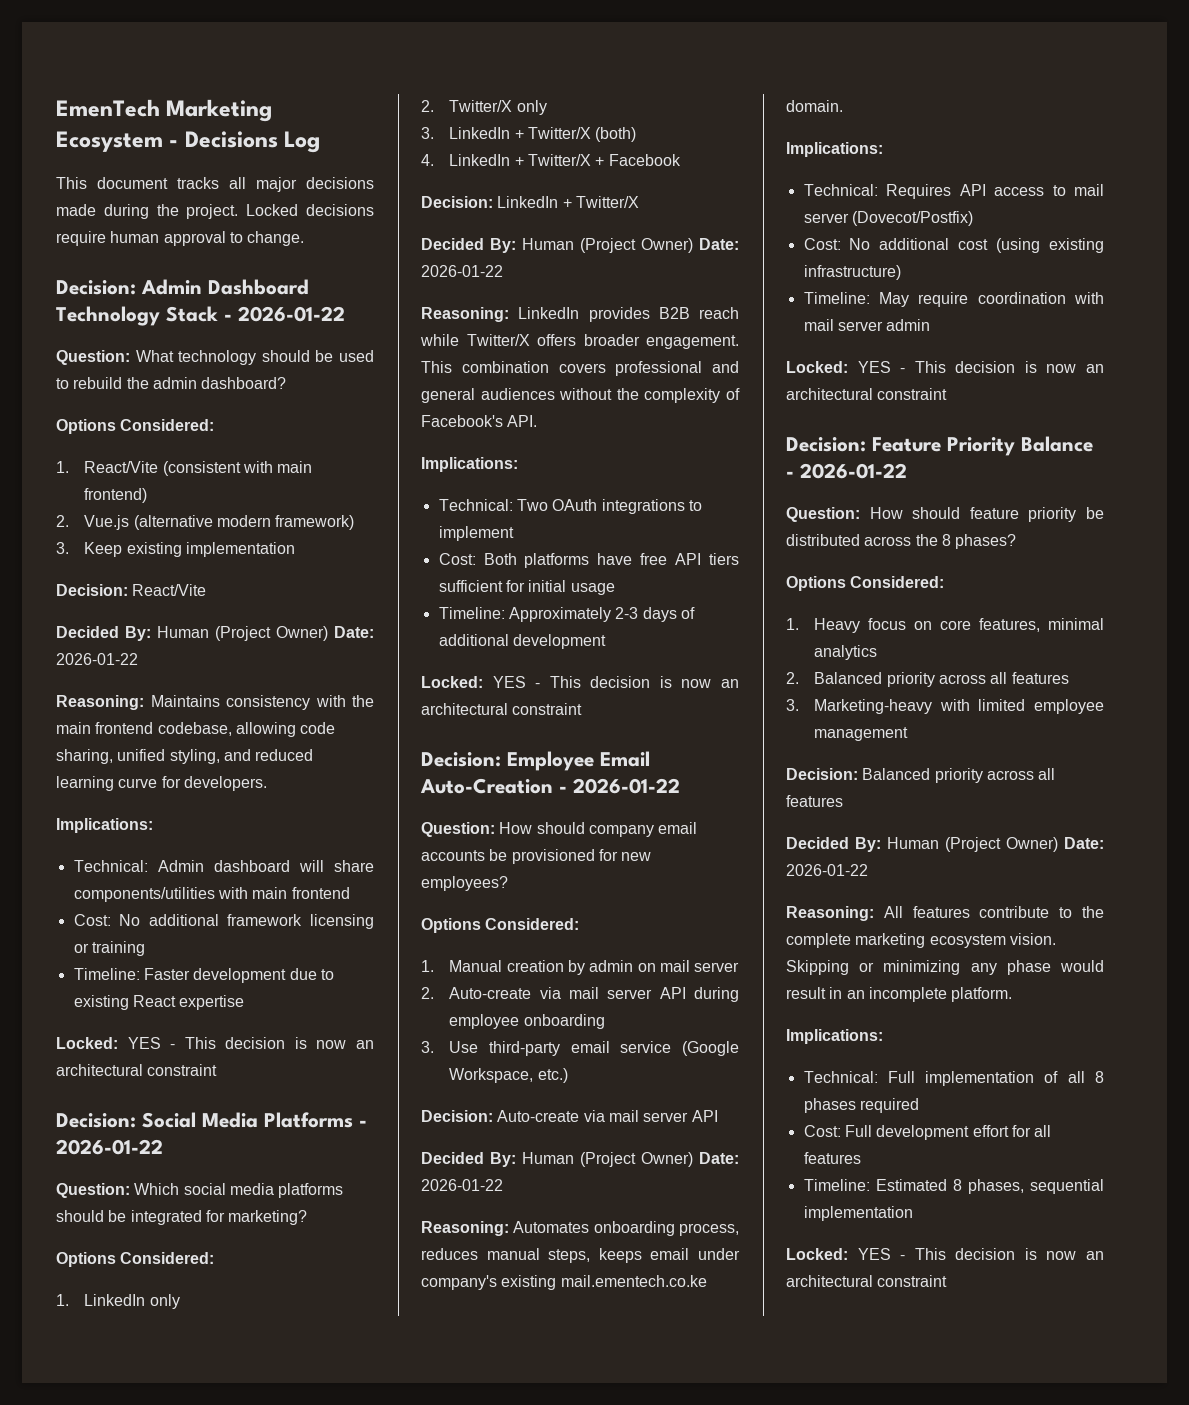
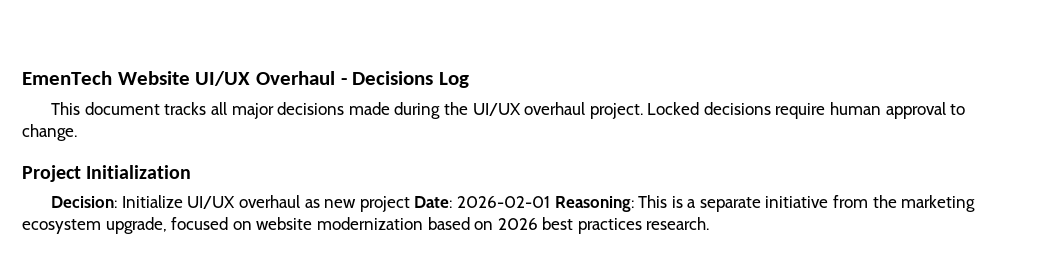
- EmenTech Marketing Ecosystem - Decisions Log
+ EmenTech Website UI/UX Overhaul - Decisions Log
- This document tracks all major decisions made during the project.
+ This document tracks all major decisions made during the UI/UX overhaul project.
- Decision: Admin Dashboard Technology Stack - 2026-01-22
- Question: What technology should be used to rebuild the admin dashboard?
- Options Considered:
- 1. React/Vite (consistent with main frontend)
- 2. Vue.js (alternative modern framework)
- 3. Keep existing implementation
- Decision: React/Vite
- Decided By: Human (Project Owner) Date: 2026-01-22
- Reasoning: Maintains consistency with the main frontend codebase, allowing code sharing, unified styling, and reduced learning curve for developers.
- Implications:
- Technical: Admin dashboard will share components/utilities with main frontend
- Cost: No additional framework licensing or training
- Timeline: Faster development due to existing React expertise
- Locked: YES - This decision is now an architectural constraint
- Decision: Social Media Platforms - 2026-01-22
- Question: Which social media platforms should be integrated for marketing?
- Options Considered:
- 1. LinkedIn only
- 2. Twitter/X only
- 3. LinkedIn + Twitter/X (both)
- 4. LinkedIn + Twitter/X + Facebook
- Decision: LinkedIn + Twitter/X
- Decided By: Human (Project Owner) Date: 2026-01-22
- Reasoning: LinkedIn provides B2B reach while Twitter/X offers broader engagement. This combination covers professional and general audiences without the complexity of Facebook's API.
- Implications:
- Technical: Two OAuth integrations to implement
- Cost: Both platforms have free API tiers sufficient for initial usage
- Timeline: Approximately 2-3 days of additional development
- Locked: YES - This decision is now an architectural constraint
- Decision: Employee Email Auto-Creation - 2026-01-22
- Question: How should company email accounts be provisioned for new employees?
- Options Considered:
- 1. Manual creation by admin on mail server
- 2. Auto-create via mail server API during employee onboarding
- 3. Use third-party email service (Google Workspace, etc.)
- Decision: Auto-create via mail server API
- Decided By: Human (Project Owner) Date: 2026-01-22
- Reasoning: Automates onboarding process, reduces manual steps, keeps email under company's existing mail.ementech.co.ke domain.
- Implications:
- Technical: Requires API access to mail server (Dovecot/Postfix)
- Cost: No additional cost (using existing infrastructure)
- Timeline: May require coordination with mail server admin
- Locked: YES - This decision is now an architectural constraint
- Decision: Feature Priority Balance - 2026-01-22
- Question: How should feature priority be distributed across the 8 phases?
- Options Considered:
- 1. Heavy focus on core features, minimal analytics
- 2. Balanced priority across all features
- 3. Marketing-heavy with limited employee management
- Decision: Balanced priority across all features
- Decided By: Human (Project Owner) Date: 2026-01-22
- Reasoning: All features contribute to the complete marketing ecosystem vision. Skipping or minimizing any phase would result in an incomplete platform.
- Implications:
- Technical: Full implementation of all 8 phases required
- Cost: Full development effort for all features
- Timeline: Estimated 8 phases, sequential implementation
- Locked: YES - This decision is now an architectural constraint
+ Project Initialization
+ Decision: Initialize UI/UX overhaul as new project Date: 2026-02-01 Reasoning: This is a separate initiative from the marketing ecosystem upgrade, focused on website modernization based on 2026 best practices research.

